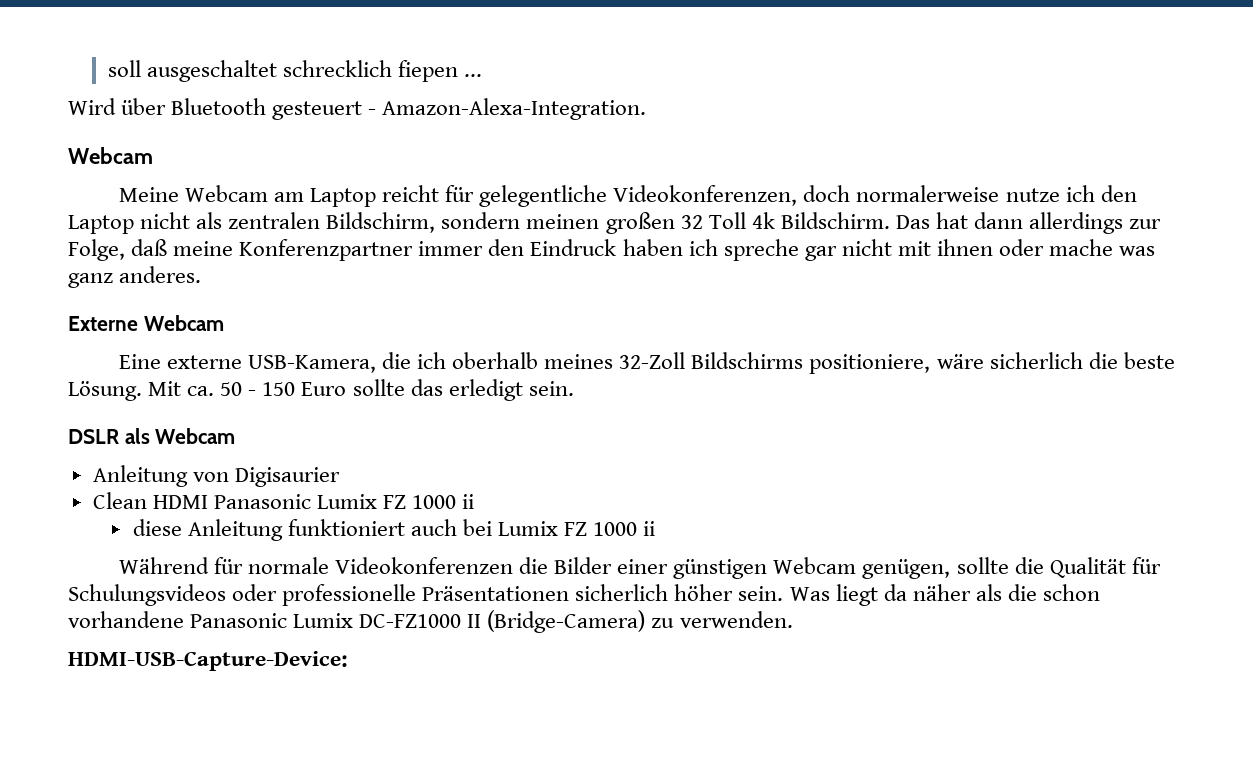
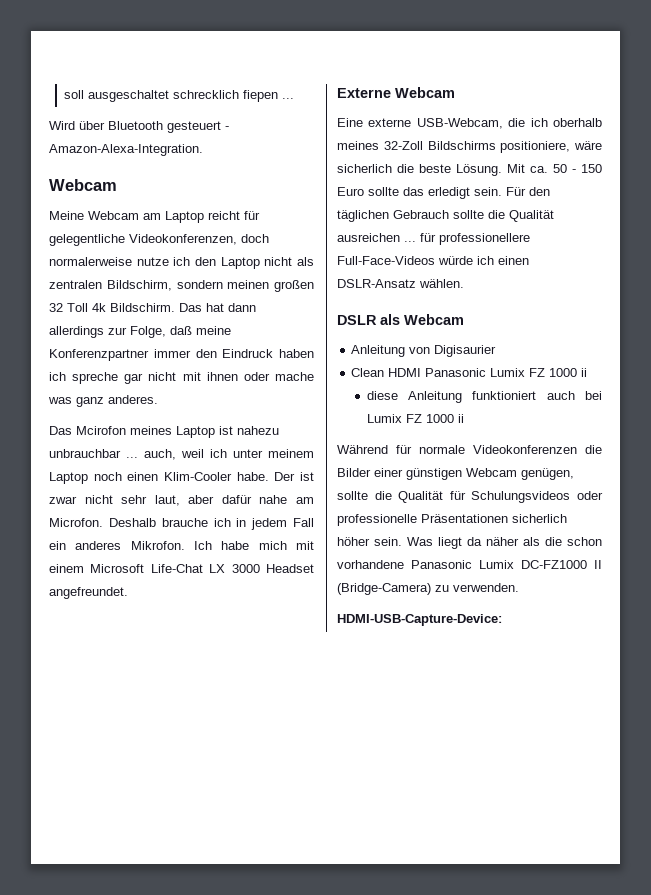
+ Das Mcirofon meines Laptop ist nahezu unbrauchbar ... auch, weil ich unter meinem Laptop noch einen Klim-Cooler habe. Der ist zwar nicht sehr laut, aber dafür nahe am Microfon. Deshalb brauche ich in jedem Fall ein anderes Mikrofon. Ich habe mich mit einem Microsoft Life-Chat LX 3000 Headset angefreundet.
- Eine externe USB-Kamera, die ich oberhalb meines 32-Zoll Bildschirms positioniere, wäre sicherlich die beste Lösung.
+ Eine externe USB-Webcam, die ich oberhalb meines 32-Zoll Bildschirms positioniere, wäre sicherlich die beste Lösung.
+ Für den täglichen Gebrauch sollte die Qualität ausreichen ... für professionellere Full-Face-Videos würde ich einen DSLR-Ansatz wählen.

